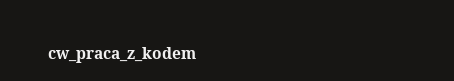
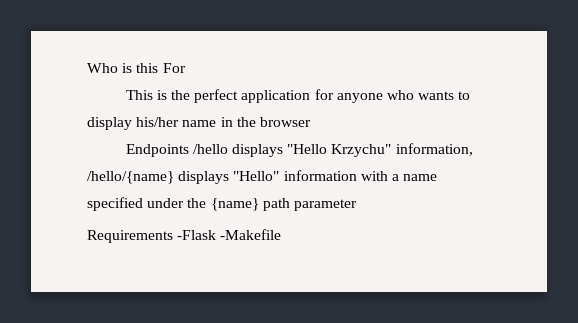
- cw_praca_z_kodem
+ Who is this For
+ This is the perfect application for anyone who wants to display his/her name in the browser
+ Endpoints /hello displays "Hello Krzychu" information, /hello/{name} displays "Hello" information with a name specified under the {name} path parameter
+ Requirements -Flask -Makefile

